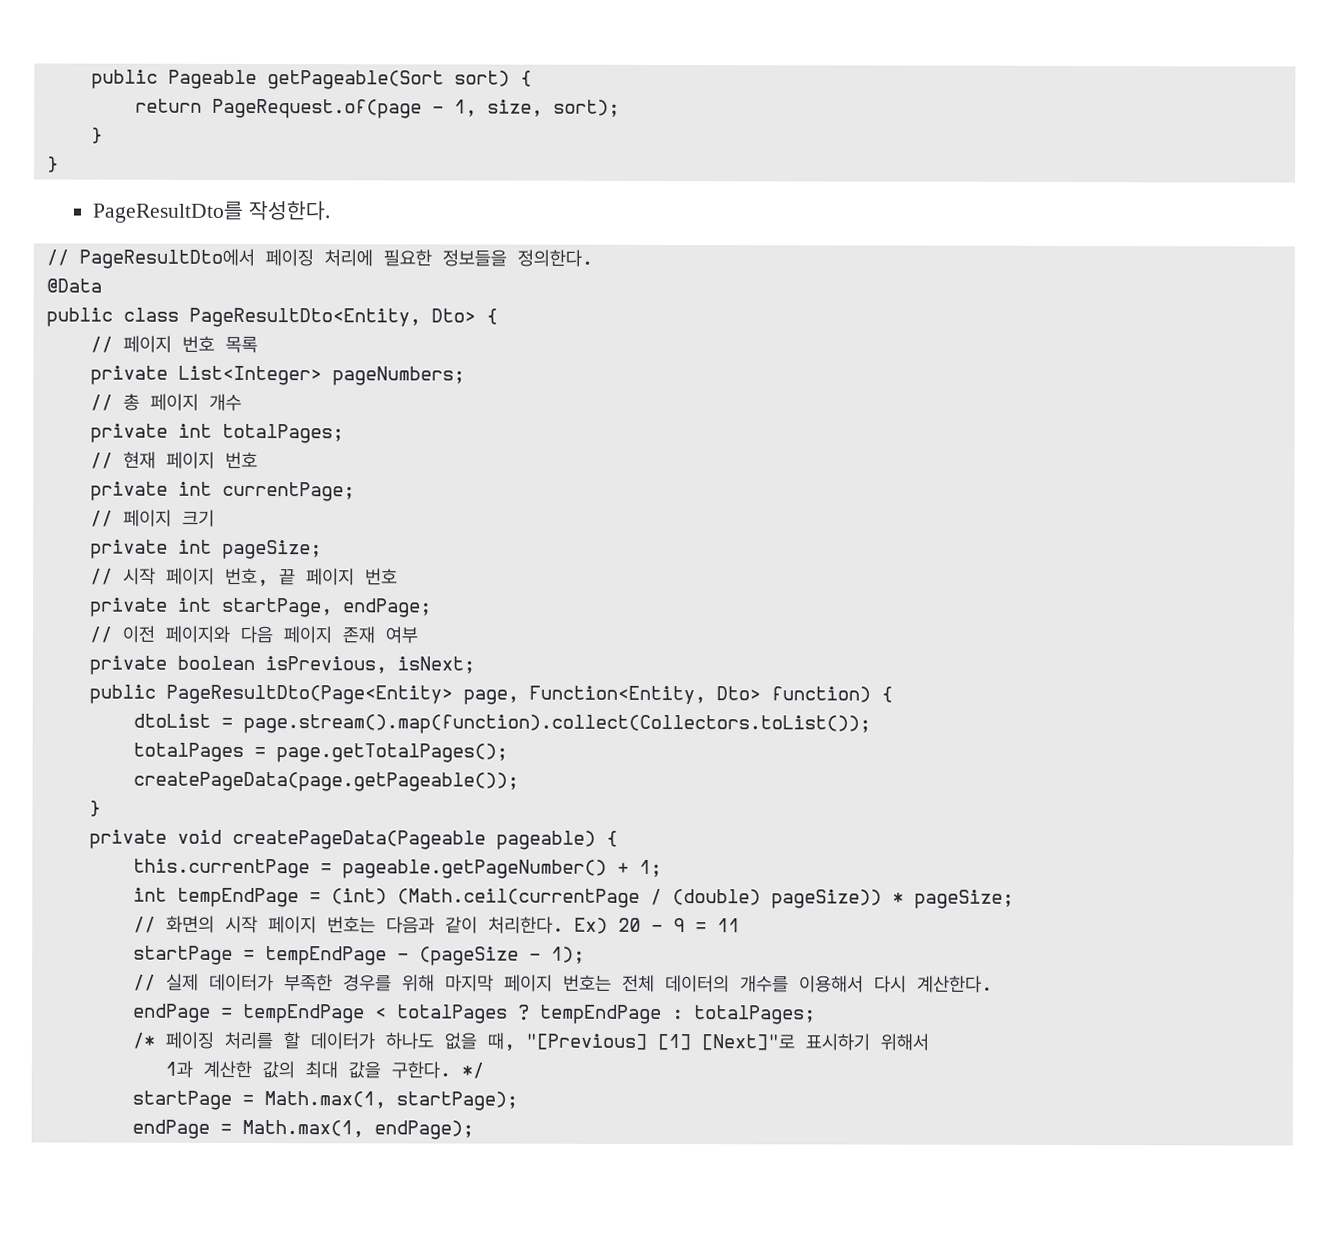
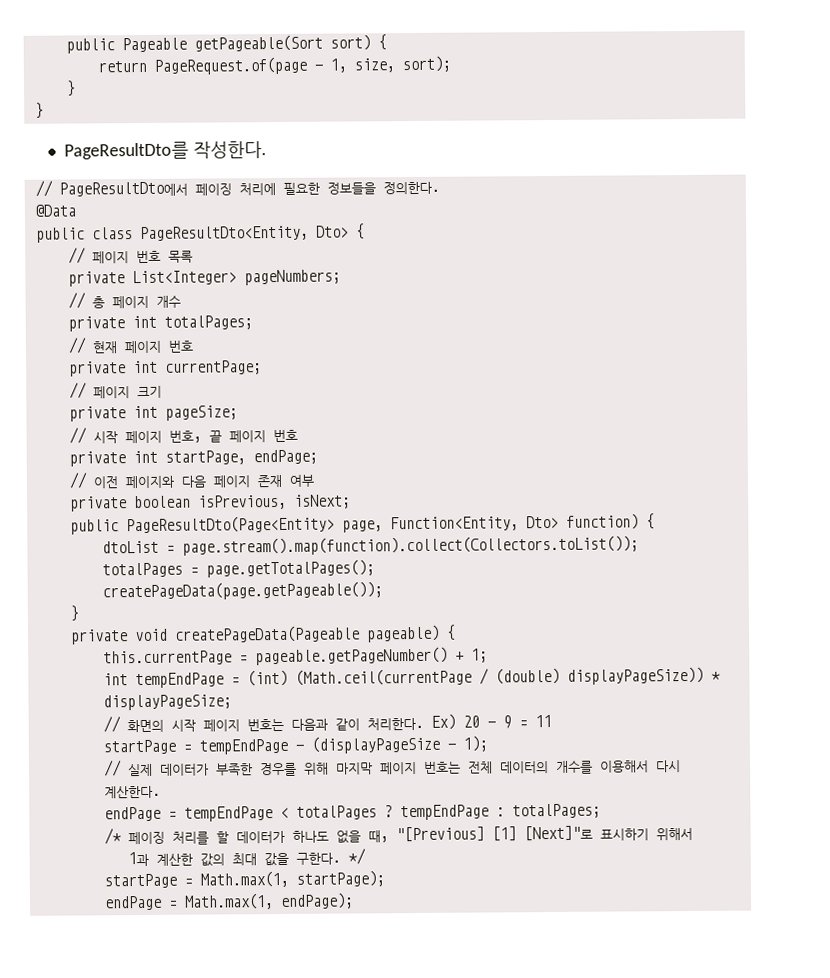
- int tempEndPage = (int) (Math.ceil(currentPage / (double) pageSize)) * pageSize;
+ int tempEndPage = (int) (Math.ceil(currentPage / (double) displayPageSize)) * displayPageSize;
- startPage = tempEndPage - (pageSize - 1);
+ startPage = tempEndPage - (displayPageSize - 1);

